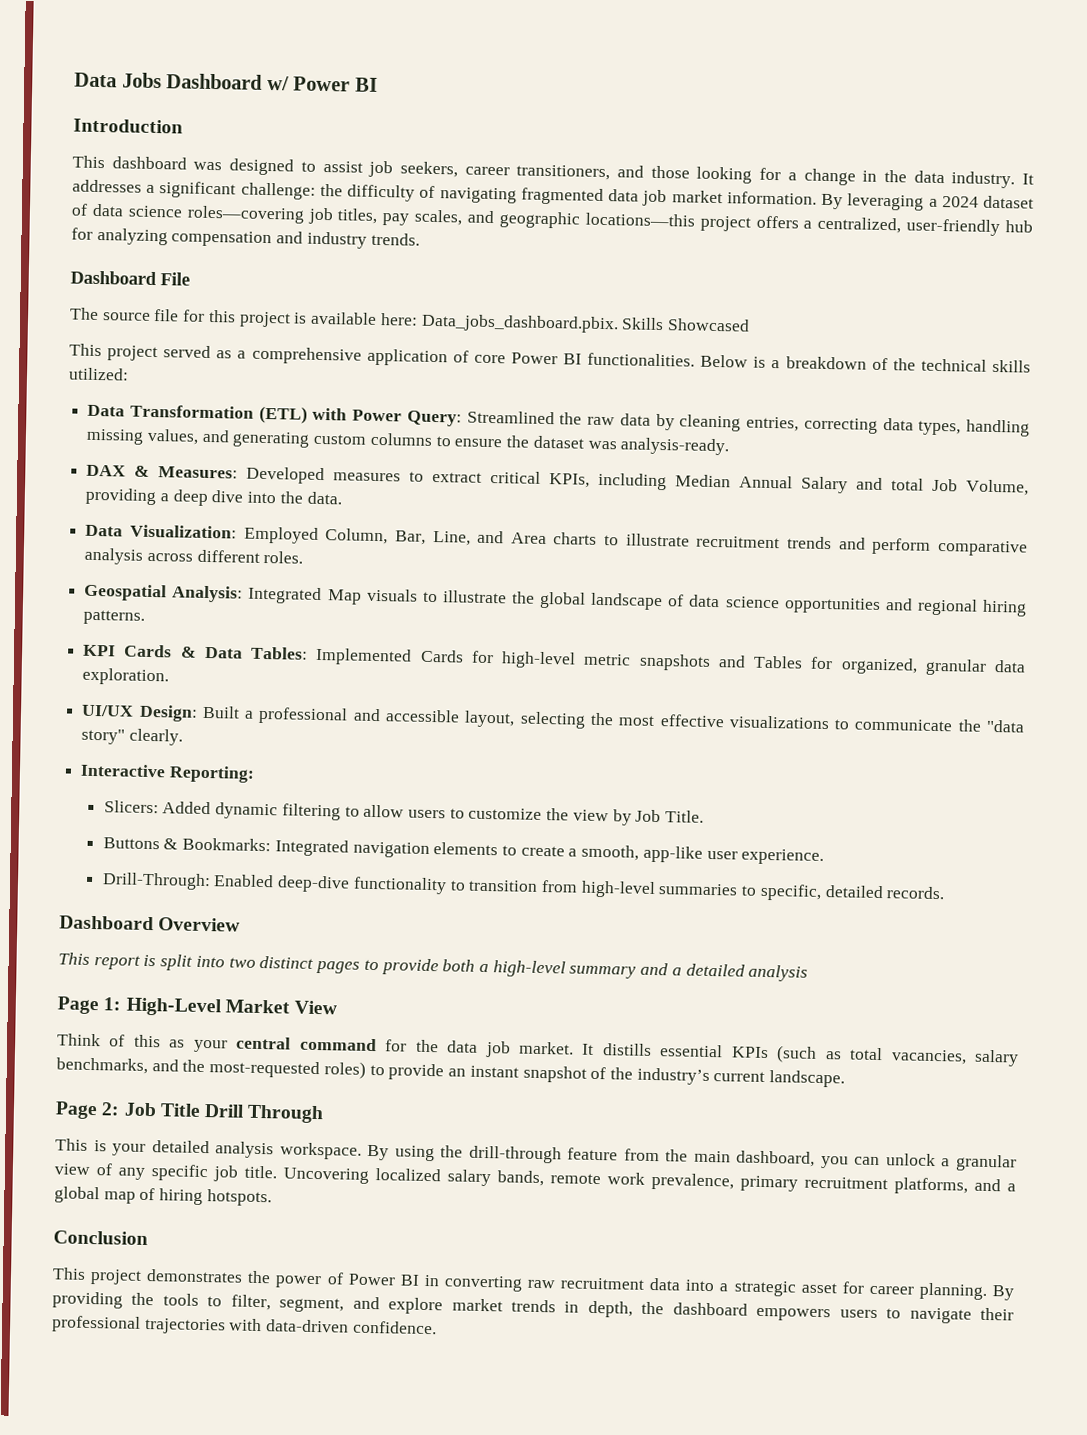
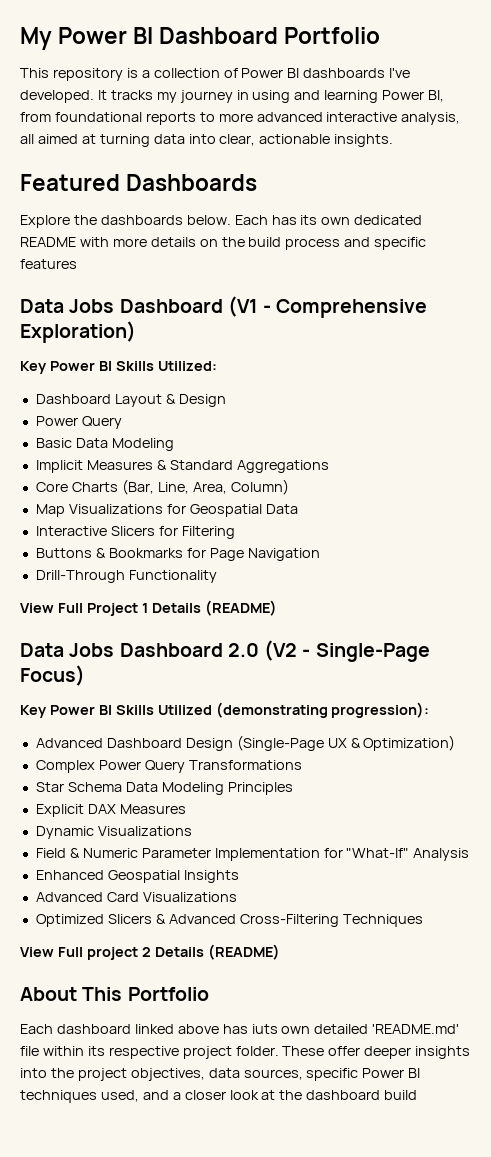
- Data Jobs Dashboard w/ Power BI
- Introduction
- This dashboard was designed to assist job seekers, career transitioners, and those looking for a change in the data industry. It addresses a significant challenge: the difficulty of navigating fragmented data job market information. By leveraging a 2024 dataset of data science roles—covering job titles, pay scales, and geographic locations—this project offers a centralized, user-friendly hub for analyzing compensation and industry trends.
- Dashboard File
- The source file for this project is available here: Data_jobs_dashboard.pbix. Skills Showcased
- This project served as a comprehensive application of core Power BI functionalities. Below is a breakdown of the technical skills utilized:
- Data Transformation (ETL) with Power Query: Streamlined the raw data by cleaning entries, correcting data types, handling missing values, and generating custom columns to ensure the dataset was analysis-ready.
- DAX & Measures: Developed measures to extract critical KPIs, including Median Annual Salary and total Job Volume, providing a deep dive into the data.
- Data Visualization: Employed Column, Bar, Line, and Area charts to illustrate recruitment trends and perform comparative analysis across different roles.
- Geospatial Analysis: Integrated Map visuals to illustrate the global landscape of data science opportunities and regional hiring patterns.
- KPI Cards & Data Tables: Implemented Cards for high-level metric snapshots and Tables for organized, granular data exploration.
- UI/UX Design: Built a professional and accessible layout, selecting the most effective visualizations to communicate the "data story" clearly.
- Interactive Reporting:
- Slicers: Added dynamic filtering to allow users to customize the view by Job Title.
- Buttons & Bookmarks: Integrated navigation elements to create a smooth, app-like user experience.
- Drill-Through: Enabled deep-dive functionality to transition from high-level summaries to specific, detailed records.
- Dashboard Overview
- This report is split into two distinct pages to provide both a high-level summary and a detailed analysis
- Page 1: High-Level Market View
- Think of this as your central command for the data job market. It distills essential KPIs (such as total vacancies, salary benchmarks, and the most-requested roles) to provide an instant snapshot of the industry’s current landscape.
- Page 2: Job Title Drill Through
- This is your detailed analysis workspace. By using the drill-through feature from the main dashboard, you can unlock a granular view of any specific job title. Uncovering localized salary bands, remote work prevalence, primary recruitment platforms, and a global map of hiring hotspots.
- Conclusion
- This project demonstrates the power of Power BI in converting raw recruitment data into a strategic asset for career planning. By providing the tools to filter, segment, and explore market trends in depth, the dashboard empowers users to navigate their professional trajectories with data-driven confidence.
+ My Power BI Dashboard Portfolio
+ This repository is a collection of Power BI dashboards I've developed. It tracks my journey in using and learning Power BI, from foundational reports to more advanced interactive analysis, all aimed at turning data into clear, actionable insights.
+ Featured Dashboards
+ Explore the dashboards below. Each has its own dedicated README with more details on the build process and specific features
+ Data Jobs Dashboard (V1 - Comprehensive Exploration)
+ Key Power BI Skills Utilized:
+ Dashboard Layout & Design
+ Power Query
+ Basic Data Modeling
+ Implicit Measures & Standard Aggregations
+ Core Charts (Bar, Line, Area, Column)
+ Map Visualizations for Geospatial Data
+ Interactive Slicers for Filtering
+ Buttons & Bookmarks for Page Navigation
+ Drill-Through Functionality
+ View Full Project 1 Details (README)
+ Data Jobs Dashboard 2.0 (V2 - Single-Page Focus)
+ Key Power BI Skills Utilized (demonstrating progression):
+ Advanced Dashboard Design (Single-Page UX & Optimization)
+ Complex Power Query Transformations
+ Star Schema Data Modeling Principles
+ Explicit DAX Measures
+ Dynamic Visualizations
+ Field & Numeric Parameter Implementation for "What-If" Analysis
+ Enhanced Geospatial Insights
+ Advanced Card Visualizations
+ Optimized Slicers & Advanced Cross-Filtering Techniques
+ View Full project 2 Details (README)
+ About This Portfolio
+ Each dashboard linked above has iuts own detailed 'README.md' file within its respective project folder. These offer deeper insights into the project objectives, data sources, specific Power BI techniques used, and a closer look at the dashboard build

